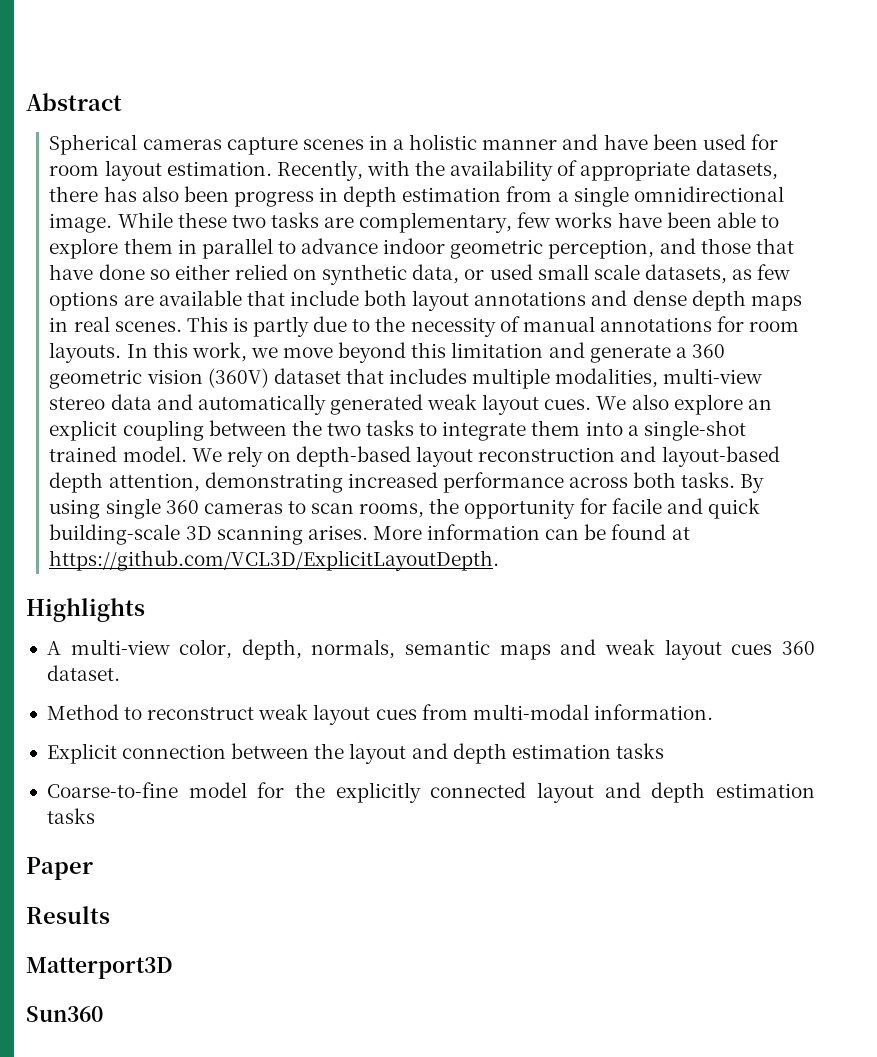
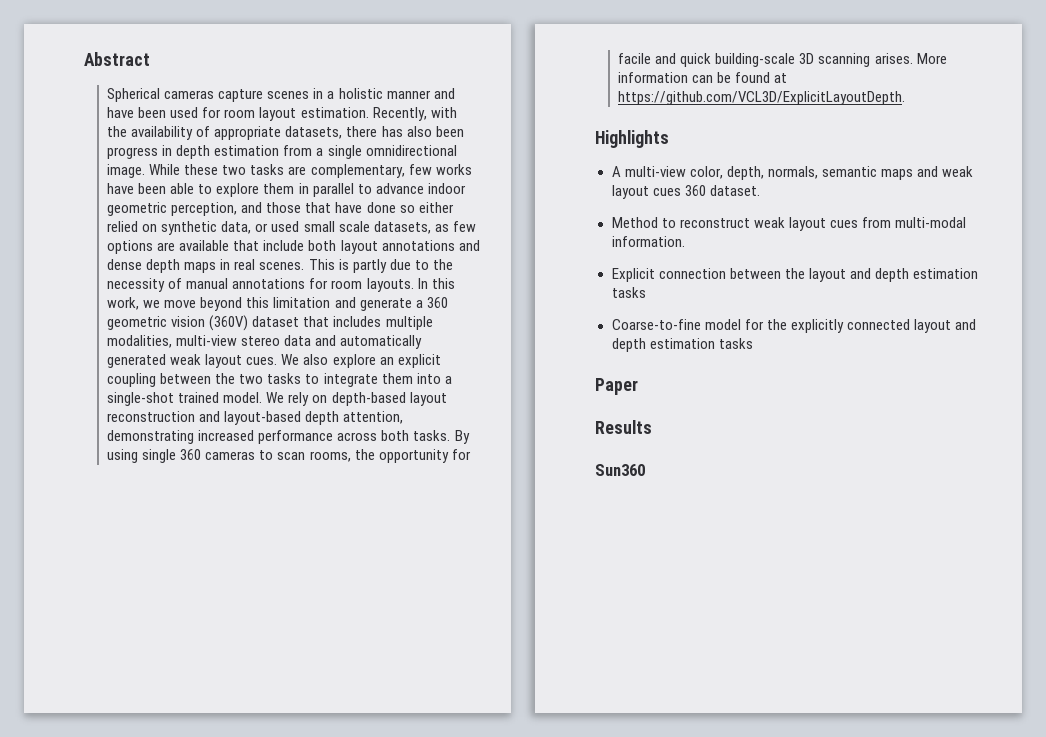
- Matterport3D

